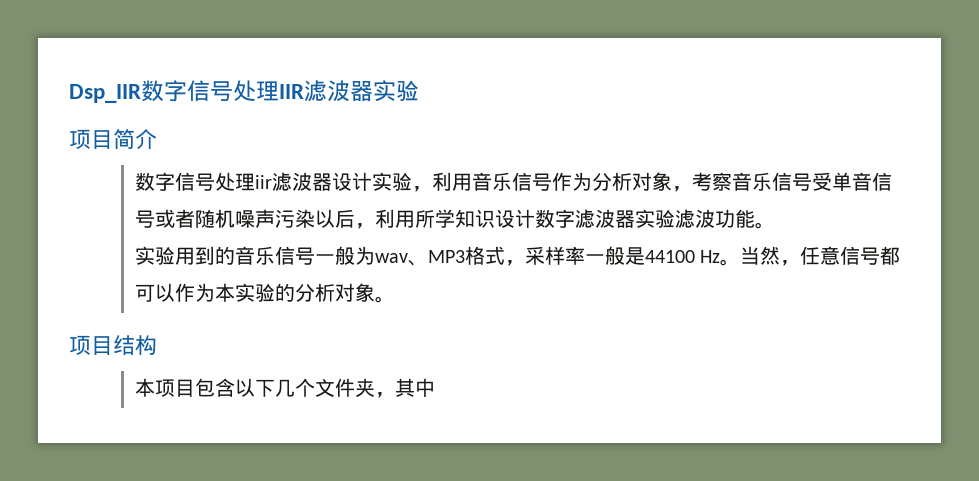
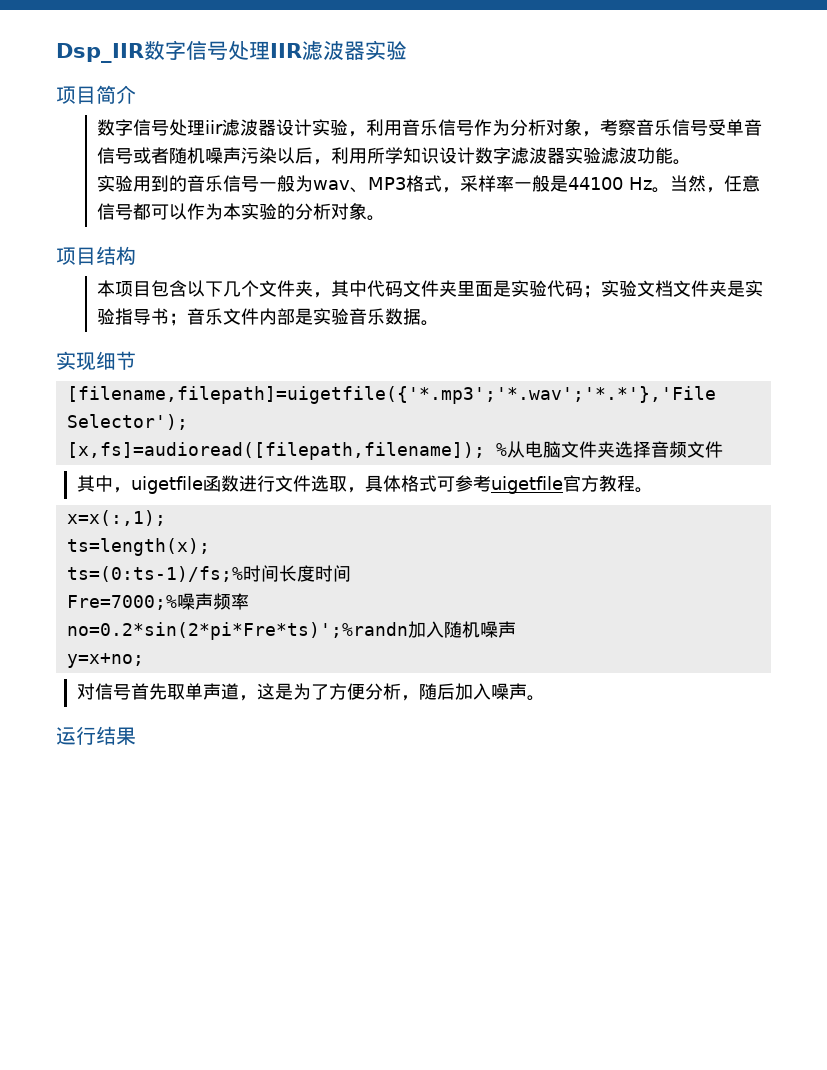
- 本项目包含以下几个文件夹，其中
+ 本项目包含以下几个文件夹，其中代码文件夹里面是实验代码；实验文档文件夹是实验指导书；音乐文件内部是实验音乐数据。
+ 实现细节
+ [filename,filepath]=uigetfile({'*.mp3';'*.wav';'*.*'},'File Selector');
+ [x,fs]=audioread([filepath,filename]); %从电脑文件夹选择音频文件
+ 其中，uigetfile函数进行文件选取，具体格式可参考uigetfile官方教程。
+ x=x(:,1);
+ ts=length(x);
+ ts=(0:ts-1)/fs;%时间长度时间
+ Fre=7000;%噪声频率
+ no=0.2*sin(2*pi*Fre*ts)';%randn加入随机噪声
+ y=x+no;
+ 对信号首先取单声道，这是为了方便分析，随后加入噪声。
+ 运行结果

